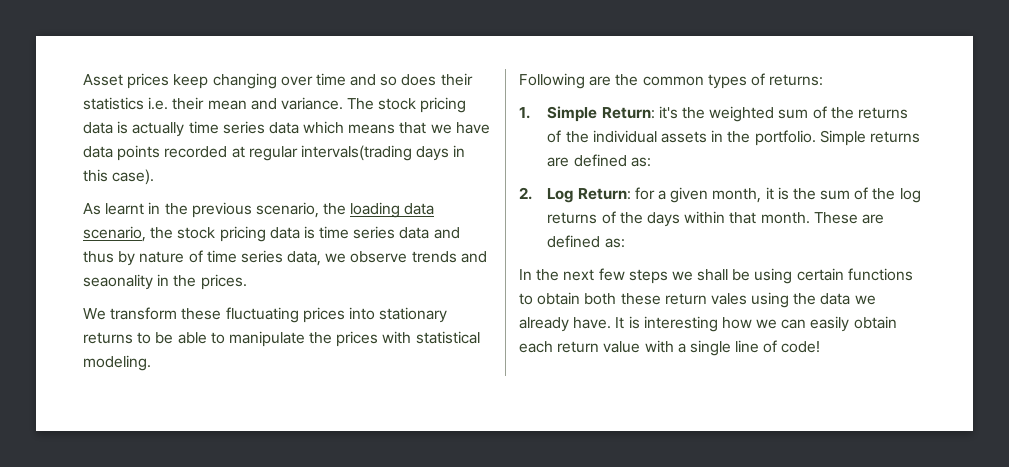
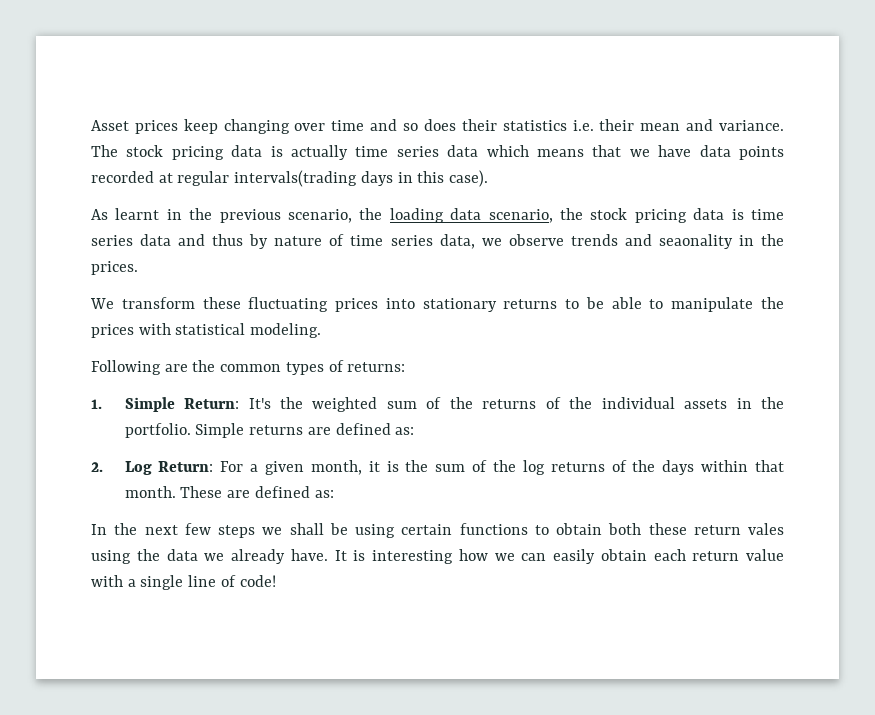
- 1. Simple Return: it's the weighted sum of the returns of the individual assets in the portfolio.
+ 1. Simple Return: It's the weighted sum of the returns of the individual assets in the portfolio.
- 2. Log Return: for a given month, it is the sum of the log returns of the days within that month.
+ 2. Log Return: For a given month, it is the sum of the log returns of the days within that month.

